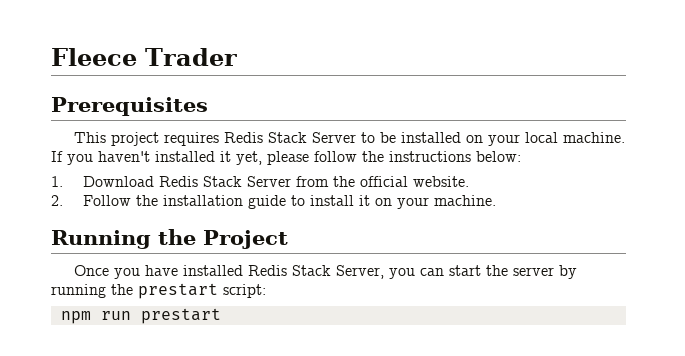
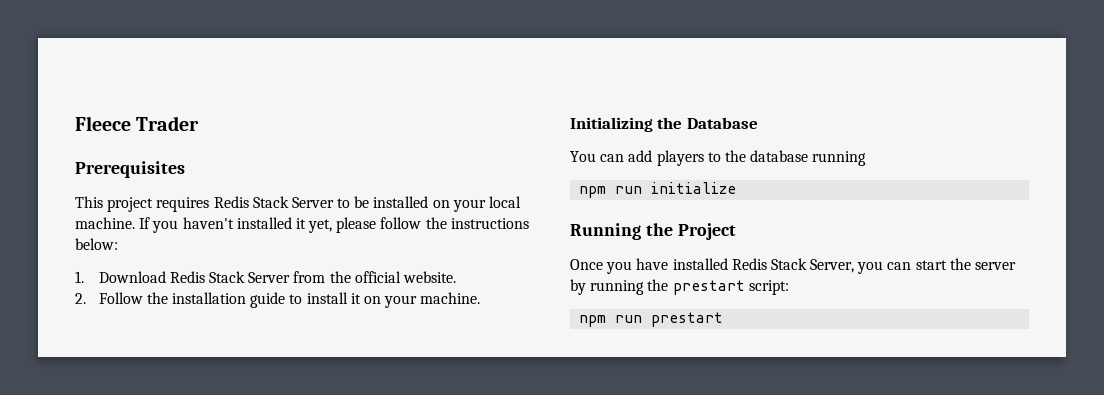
+ Initializing the Database
+ You can add players to the database running
+ npm run initialize

